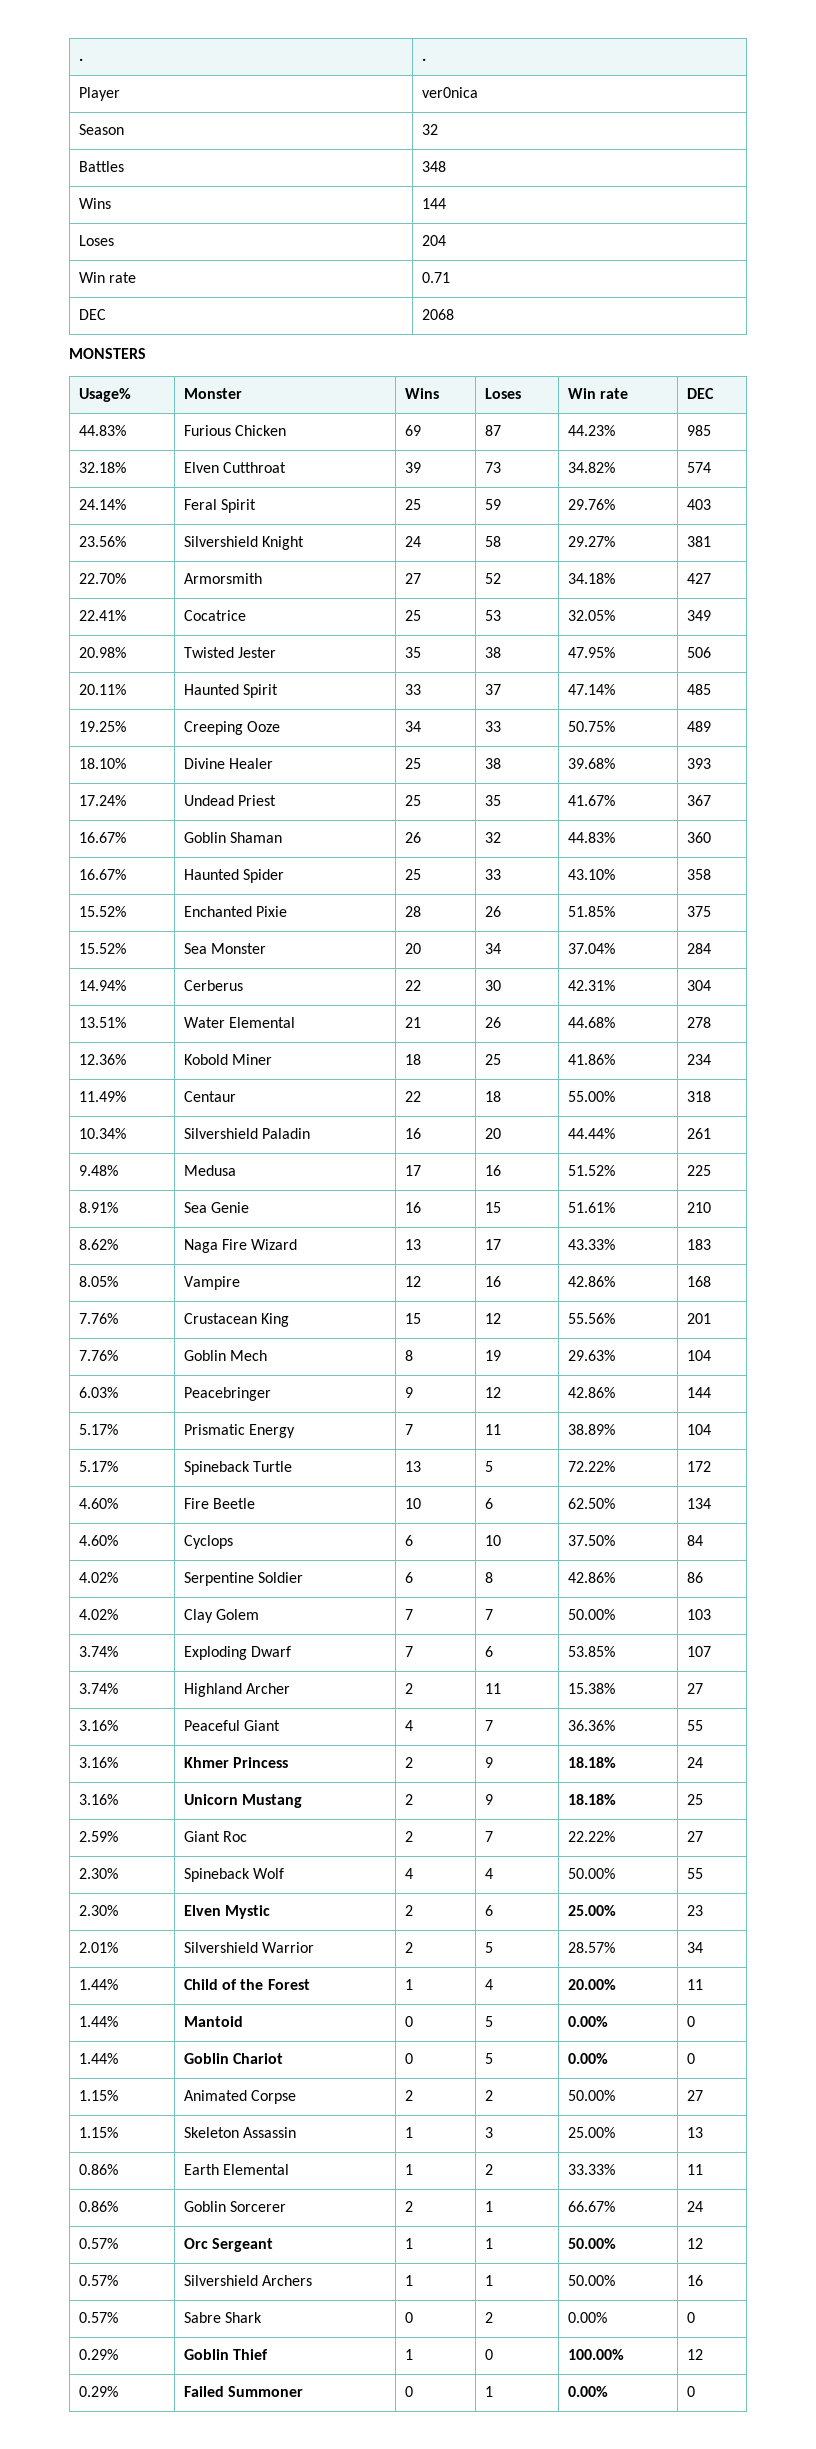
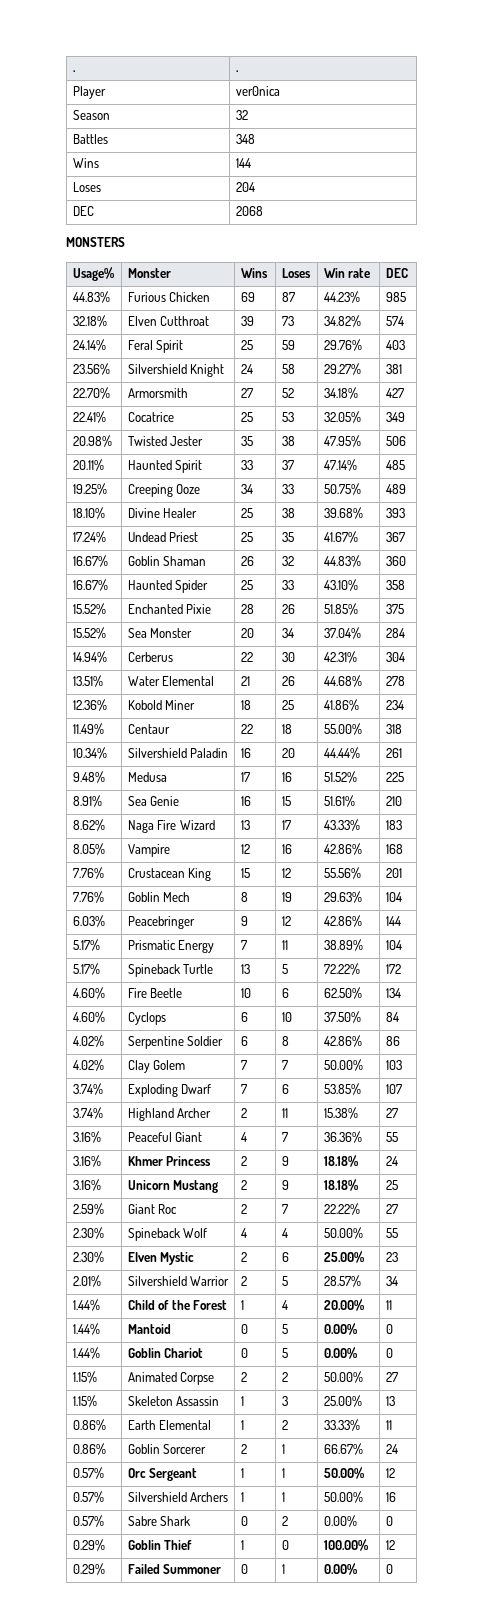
- Win rate | 0.71

